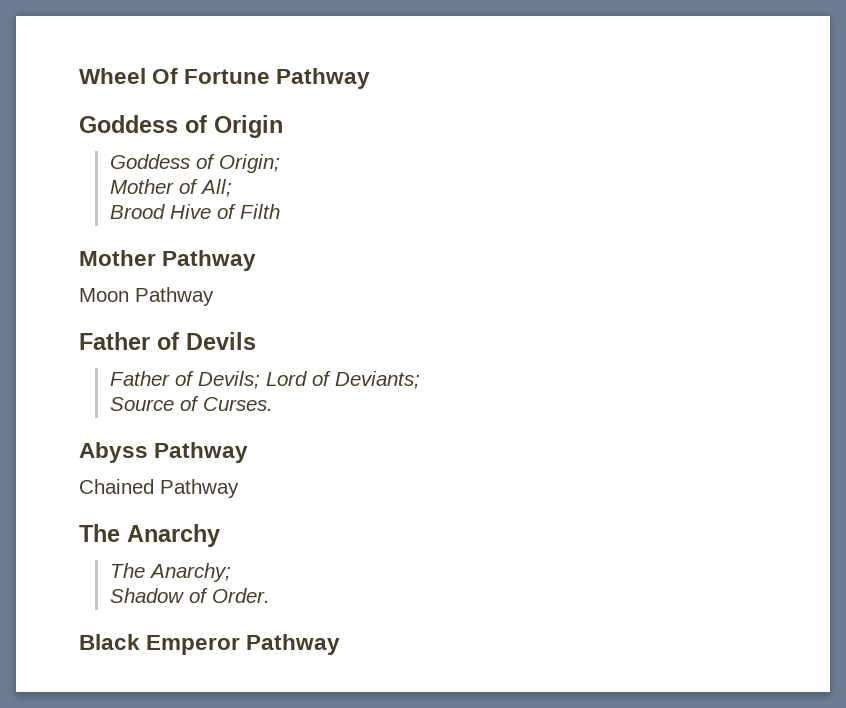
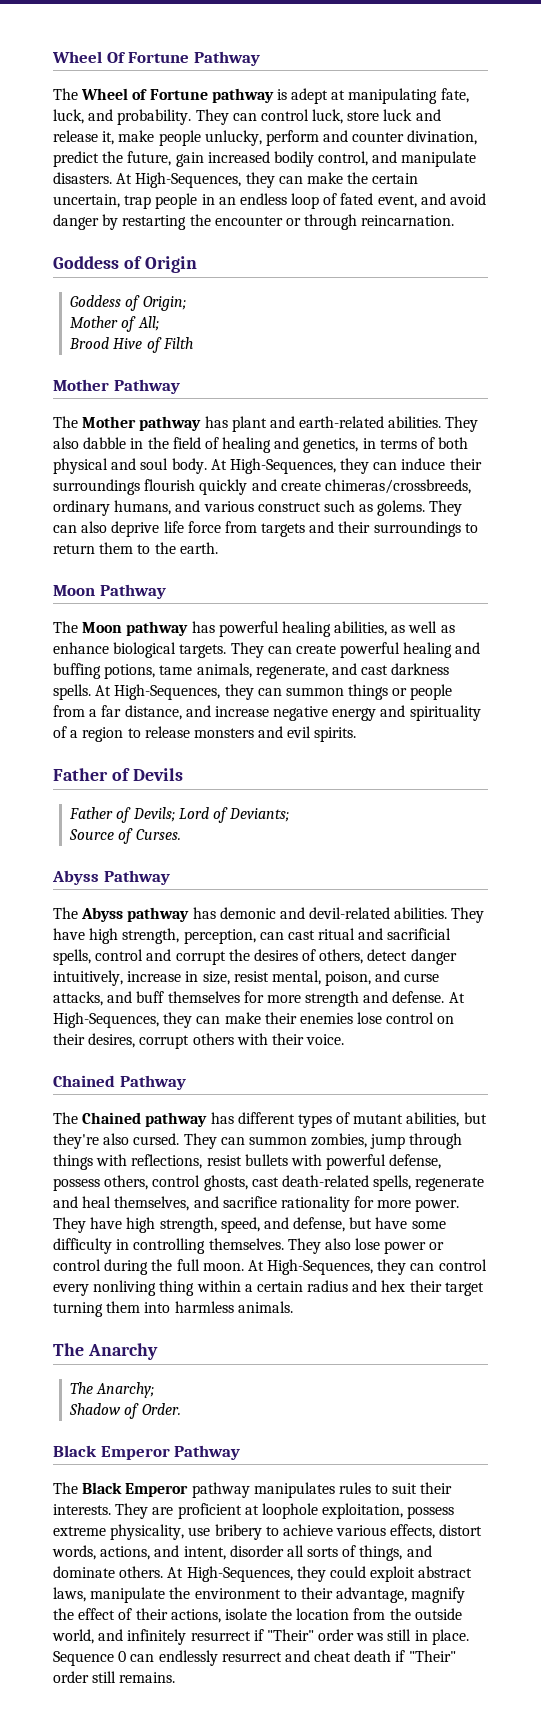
+ The Wheel of Fortune pathway is adept at manipulating fate, luck, and probability. They can control luck, store luck and release it, make people unlucky, perform and counter divination, predict the future, gain increased bodily control, and manipulate disasters. At High-Sequences, they can make the certain uncertain, trap people in an endless loop of fated event, and avoid danger by restarting the encounter or through reincarnation.
+ The Mother pathway has plant and earth-related abilities. They also dabble in the field of healing and genetics, in terms of both physical and soul body. At High-Sequences, they can induce their surroundings flourish quickly and create chimeras/crossbreeds, ordinary humans, and various construct such as golems. They can also deprive life force from targets and their surroundings to return them to the earth.
  Moon Pathway
+ The Moon pathway has powerful healing abilities, as well as enhance biological targets. They can create powerful healing and buffing potions, tame animals, regenerate, and cast darkness spells. At High-Sequences, they can summon things or people from a far distance, and increase negative energy and spirituality of a region to release monsters and evil spirits.
+ The Abyss pathway has demonic and devil-related abilities. They have high strength, perception, can cast ritual and sacrificial spells, control and corrupt the desires of others, detect danger intuitively, increase in size, resist mental, poison, and curse attacks, and buff themselves for more strength and defense. At High-Sequences, they can make their enemies lose control on their desires, corrupt others with their voice.
  Chained Pathway
+ The Chained pathway has different types of mutant abilities, but they're also cursed. They can summon zombies, jump through things with reflections, resist bullets with powerful defense, possess others, control ghosts, cast death-related spells, regenerate and heal themselves, and sacrifice rationality for more power. They have high strength, speed, and defense, but have some difficulty in controlling themselves. They also lose power or control during the full moon. At High-Sequences, they can control every nonliving thing within a certain radius and hex their target turning them into harmless animals.
+ The Black Emperor pathway manipulates rules to suit their interests. They are proficient at loophole exploitation, possess extreme physicality, use bribery to achieve various effects, distort words, actions, and intent, disorder all sorts of things, and dominate others. At High-Sequences, they could exploit abstract laws, manipulate the environment to their advantage, magnify the effect of their actions, isolate the location from the outside world, and infinitely resurrect if "Their" order was still in place. Sequence 0 can endlessly resurrect and cheat death if "Their" order still remains.

